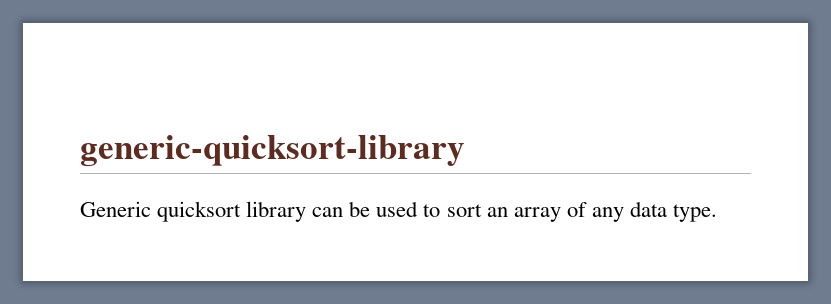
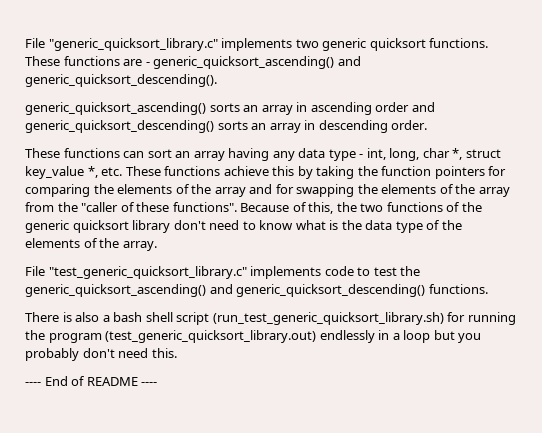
- generic-quicksort-library
- Generic quicksort library can be used to sort an array of any data type.
+ File "generic_quicksort_library.c" implements two generic quicksort functions. These functions are - generic_quicksort_ascending() and generic_quicksort_descending().
+ generic_quicksort_ascending() sorts an array in ascending order and generic_quicksort_descending() sorts an array in descending order.
+ These functions can sort an array having any data type - int, long, char *, struct key_value *, etc. These functions achieve this by taking the function pointers for comparing the elements of the array and for swapping the elements of the array from the "caller of these functions". Because of this, the two functions of the generic quicksort library don't need to know what is the data type of the elements of the array.
+ File "test_generic_quicksort_library.c" implements code to test the generic_quicksort_ascending() and generic_quicksort_descending() functions.
+ There is also a bash shell script (run_test_generic_quicksort_library.sh) for running the program (test_generic_quicksort_library.out) endlessly in a loop but you probably don't need this.
+ ---- End of README ----

